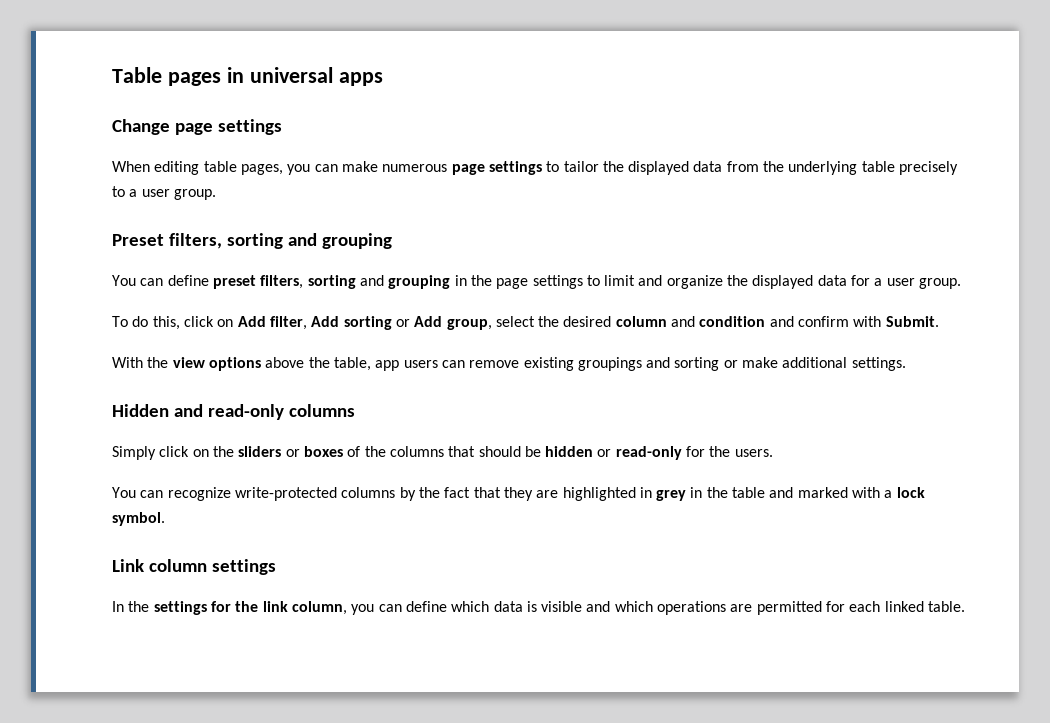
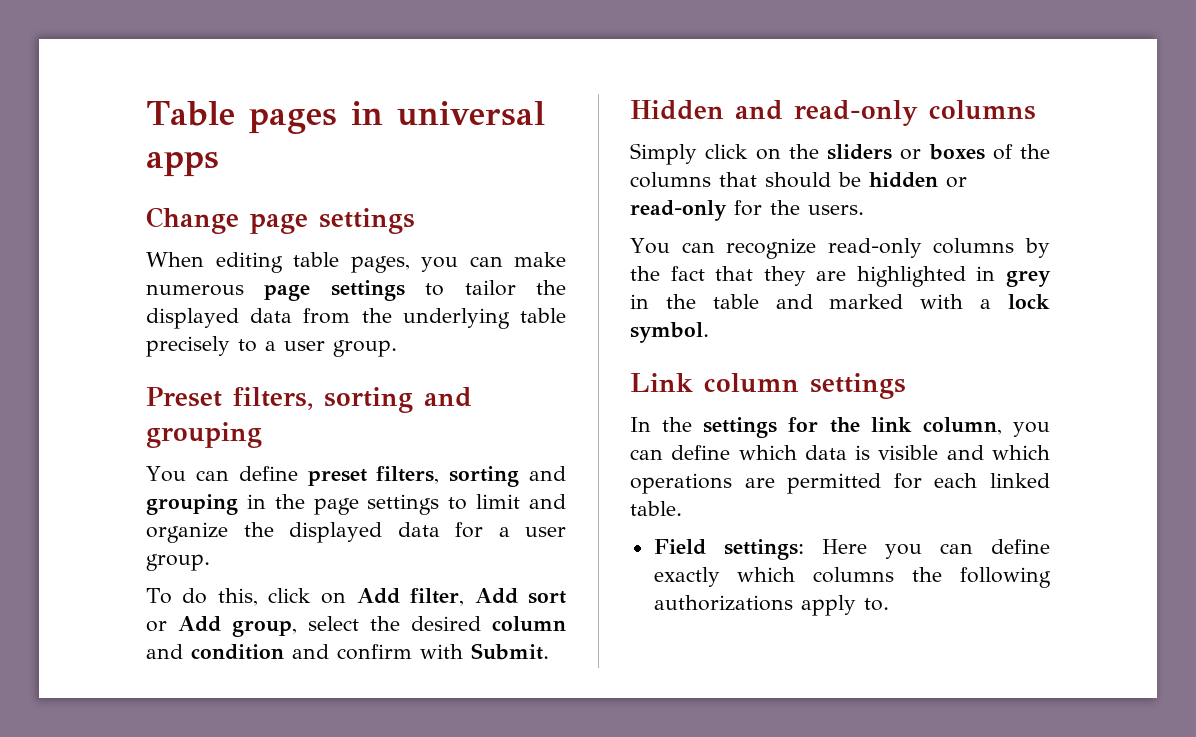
- To do this, click on Add filter, Add sorting or Add group, select the desired column and condition and confirm with Submit.
+ To do this, click on Add filter, Add sort or Add group, select the desired column and condition and confirm with Submit.
- With the view options above the table, app users can remove existing groupings and sorting or make additional settings.
- You can recognize write-protected columns by the fact that they are highlighted in grey in the table and marked with a lock symbol.
+ You can recognize read-only columns by the fact that they are highlighted in grey in the table and marked with a lock symbol.
+ Field settings: Here you can define exactly which columns the following authorizations apply to.

